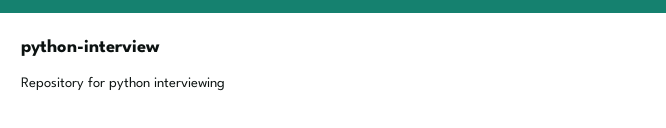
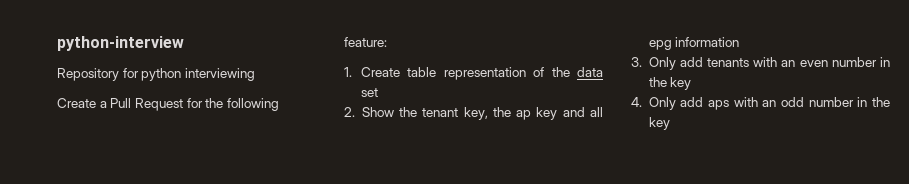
+ Create a Pull Request for the following feature:
+ 1. Create table representation of the data set
+ 2. Show the tenant key, the ap key and all epg information
+ 3. Only add tenants with an even number in the key
+ 4. Only add aps with an odd number in the key

